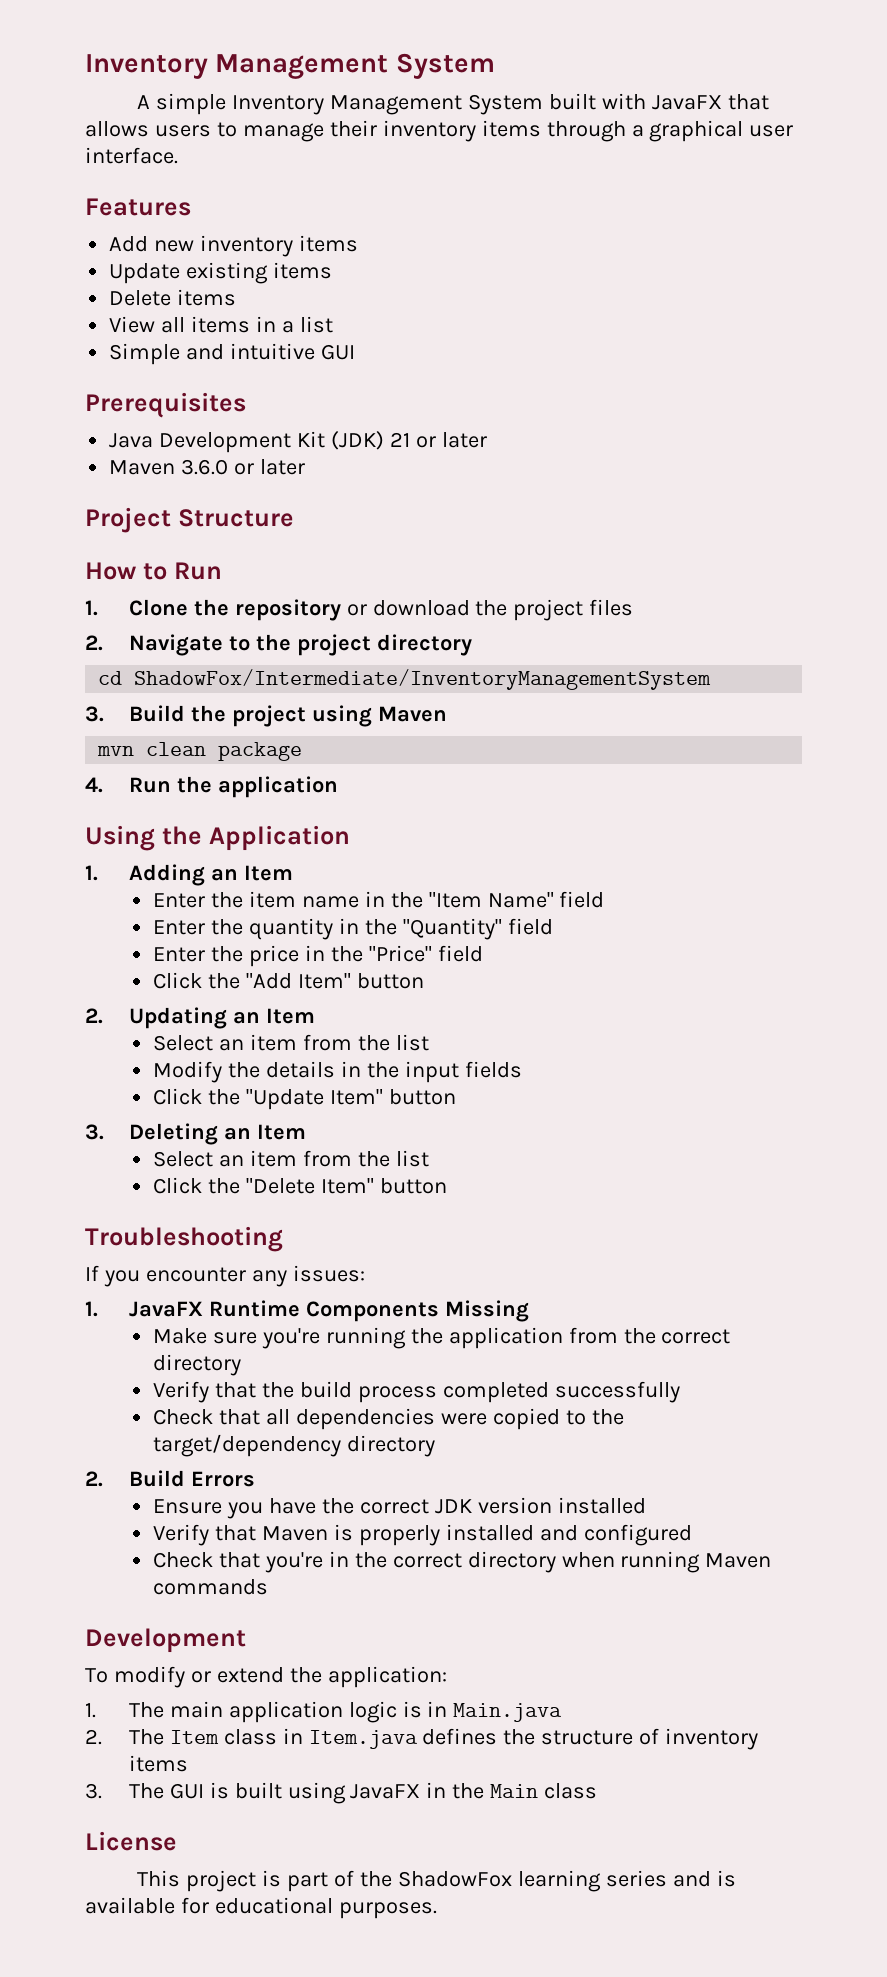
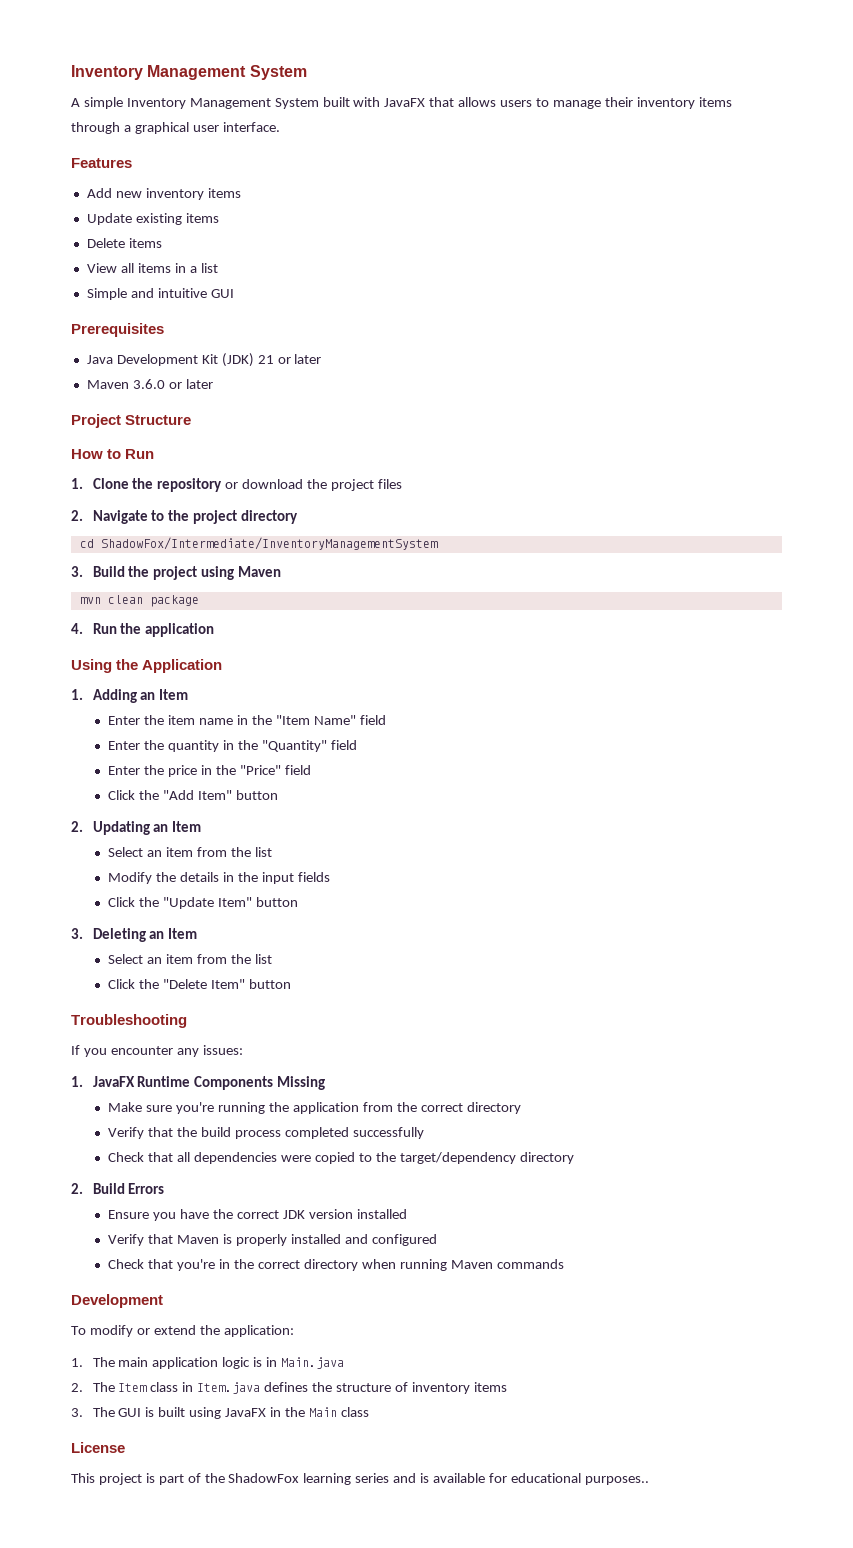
- This project is part of the ShadowFox learning series and is available for educational purposes.
+ This project is part of the ShadowFox learning series and is available for educational purposes..

